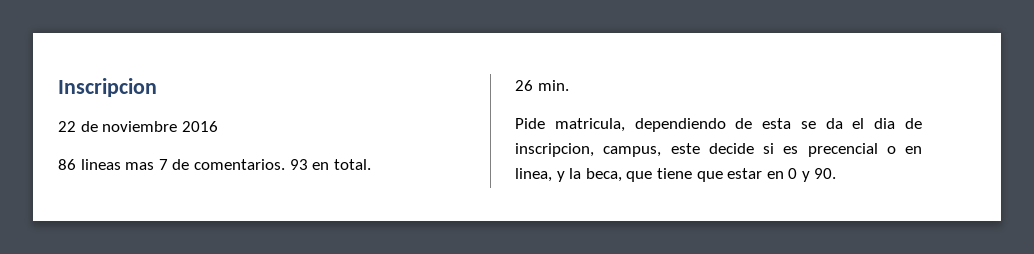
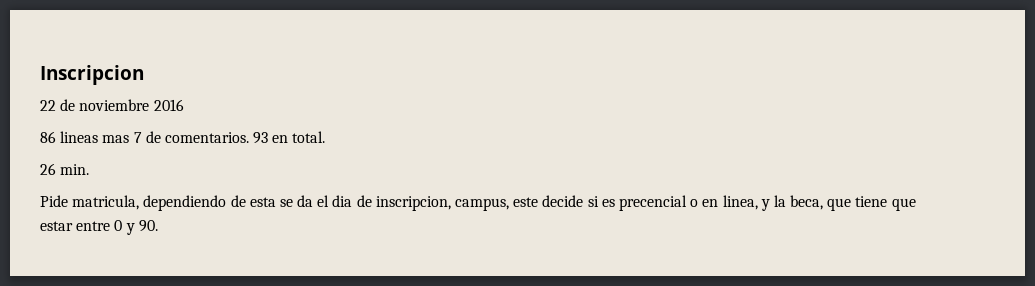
- Pide matricula, dependiendo de esta se da el dia de inscripcion, campus, este decide si es precencial o en linea, y la beca, que tiene que estar en 0 y 90.
+ Pide matricula, dependiendo de esta se da el dia de inscripcion, campus, este decide si es precencial o en linea, y la beca, que tiene que estar entre 0 y 90.

